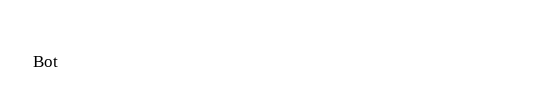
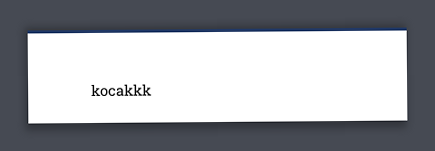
- Bot
+ kocakkk

